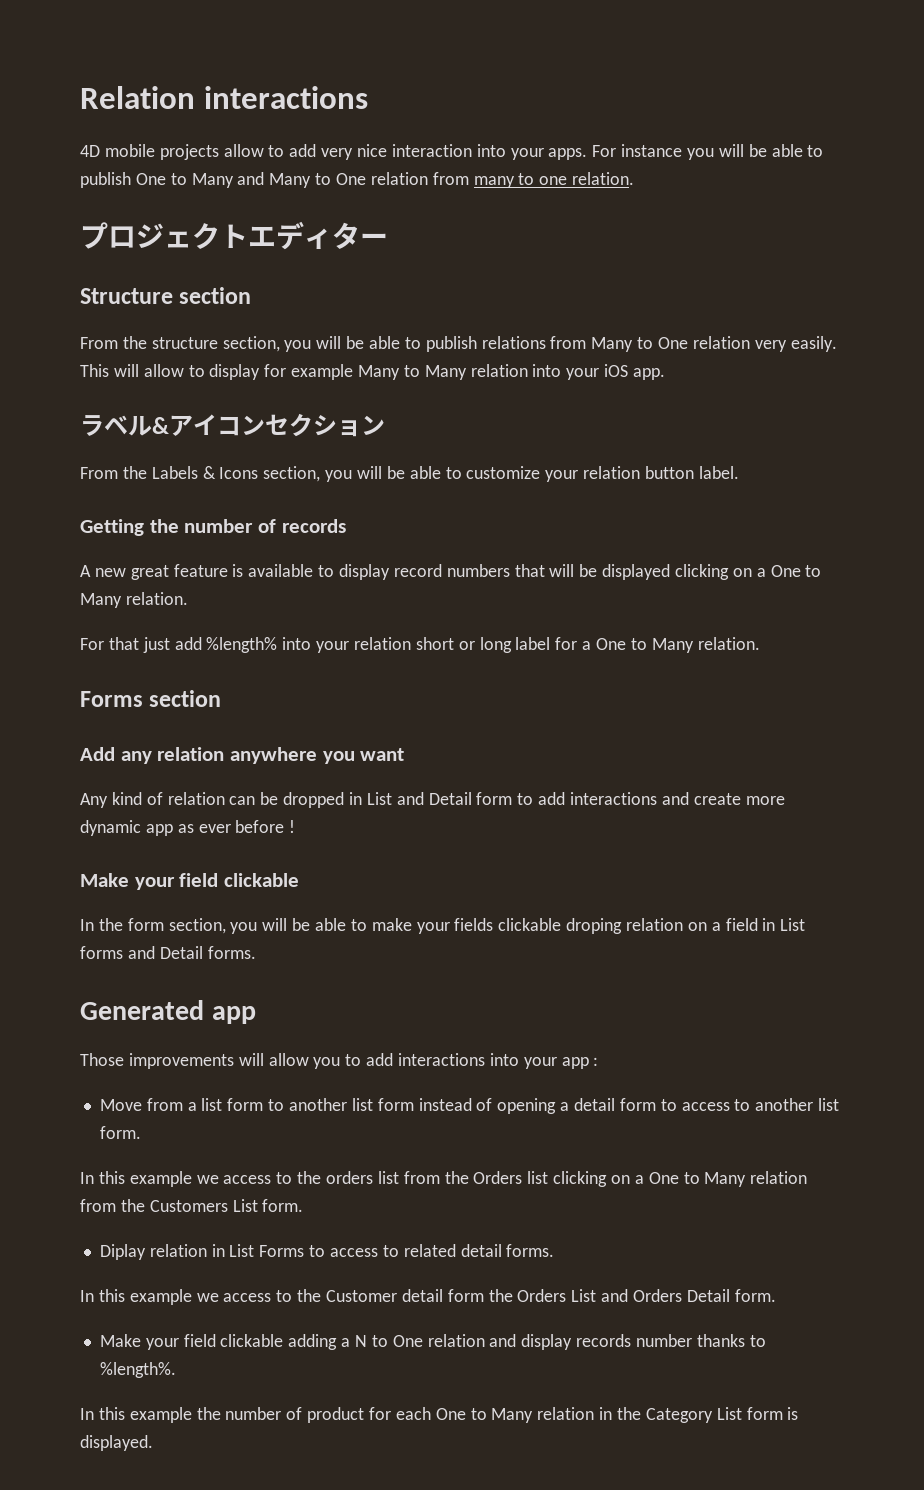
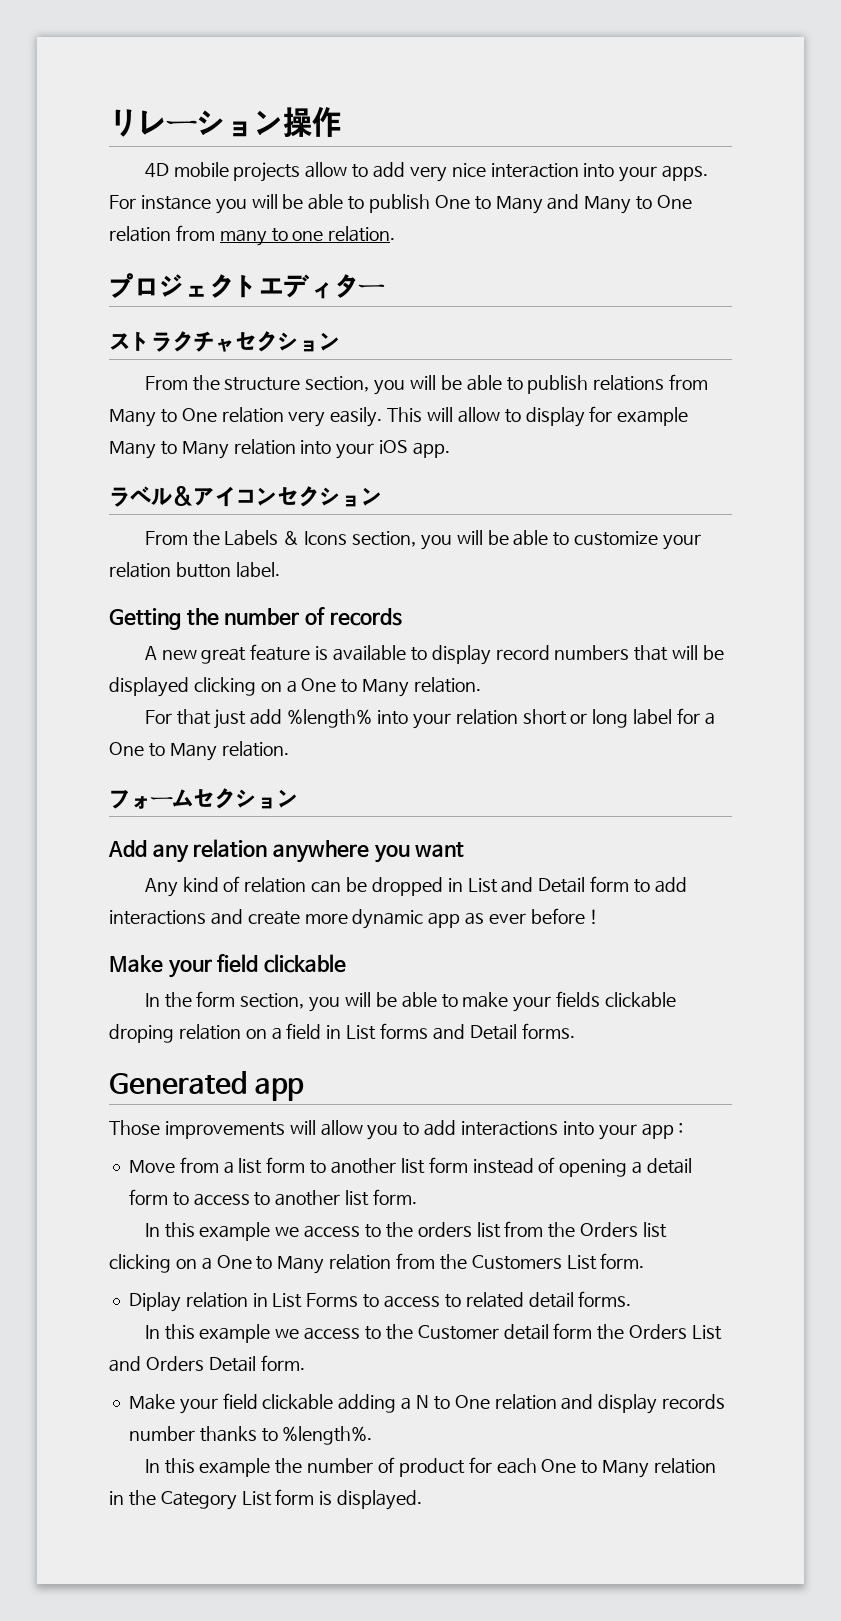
- Relation interactions
+ リレーション操作
- Structure section
+ ストラクチャセクション
- Forms section
+ フォームセクション

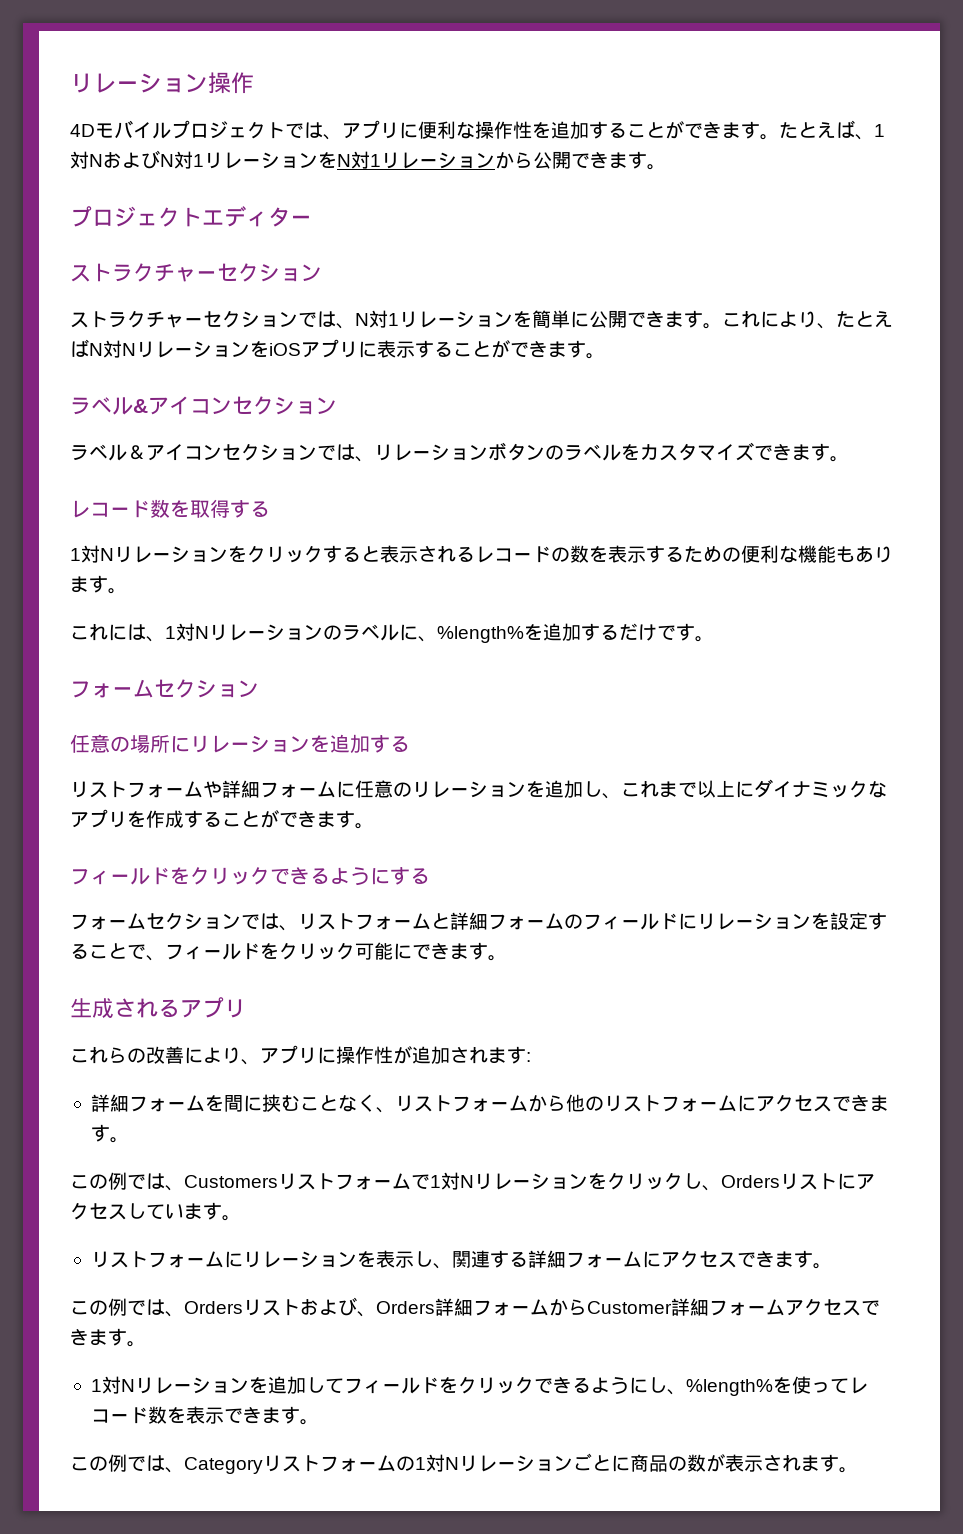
- 4D mobile projects allow to add very nice interaction into your apps. For instance you will be able to publish One to Many and Many to One relation from many to one relation.
+ 4Dモバイルプロジェクトでは、アプリに便利な操作性を追加することができます。たとえば、1対NおよびN対1リレーションをN対1リレーションから公開できます。
  プロジェクトエディター
- ストラクチャセクション
- From the structure section, you will be able to publish relations from Many to One relation very easily. This will allow to display for example Many to Many relation into your iOS app.
+ ストラクチャーセクション
+ ストラクチャーセクションでは、N対1リレーションを簡単に公開できます。これにより、たとえばN対NリレーションをiOSアプリに表示することができます。
- From the Labels & Icons section, you will be able to customize your relation button label.
- Getting the number of records
- A new great feature is available to display record numbers that will be displayed clicking on a One to Many relation.
- For that just add %length% into your relation short or long label for a One to Many relation.
+ ラベル＆アイコンセクションでは、リレーションボタンのラベルをカスタマイズできます。
+ レコード数を取得する
+ 1対Nリレーションをクリックすると表示されるレコードの数を表示するための便利な機能もあります。
+ これには、1対Nリレーションのラベルに、%length%を追加するだけです。
- Add any relation anywhere you want
- Any kind of relation can be dropped in List and Detail form to add interactions and create more dynamic app as ever before !
- Make your field clickable
- In the form section, you will be able to make your fields clickable droping relation on a field in List forms and Detail forms.
- Generated app
- Those improvements will allow you to add interactions into your app :
- Move from a list form to another list form instead of opening a detail form to access to another list form.
- In this example we access to the orders list from the Orders list clicking on a One to Many relation from the Customers List form.
- Diplay relation in List Forms to access to related detail forms.
- In this example we access to the Customer detail form the Orders List and Orders Detail form.
- Make your field clickable adding a N to One relation and display records number thanks to %length%.
- In this example the number of product for each One to Many relation in the Category List form is displayed.
+ 任意の場所にリレーションを追加する
+ リストフォームや詳細フォームに任意のリレーションを追加し、これまで以上にダイナミックなアプリを作成することができます。
+ フィールドをクリックできるようにする
+ フォームセクションでは、リストフォームと詳細フォームのフィールドにリレーションを設定することで、フィールドをクリック可能にできます。
+ 生成されるアプリ
+ これらの改善により、アプリに操作性が追加されます:
+ 詳細フォームを間に挟むことなく、リストフォームから他のリストフォームにアクセスできます。
+ この例では、Customersリストフォームで1対Nリレーションをクリックし、Ordersリストにアクセスしています。
+ リストフォームにリレーションを表示し、関連する詳細フォームにアクセスできます。
+ この例では、Ordersリストおよび、Orders詳細フォームからCustomer詳細フォームアクセスできます。
+ 1対Nリレーションを追加してフィールドをクリックできるようにし、%length%を使ってレコード数を表示できます。
+ この例では、Categoryリストフォームの1対Nリレーションごとに商品の数が表示されます。

